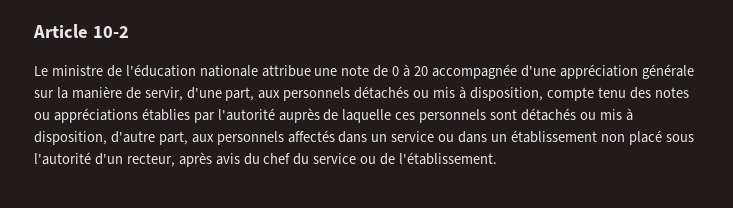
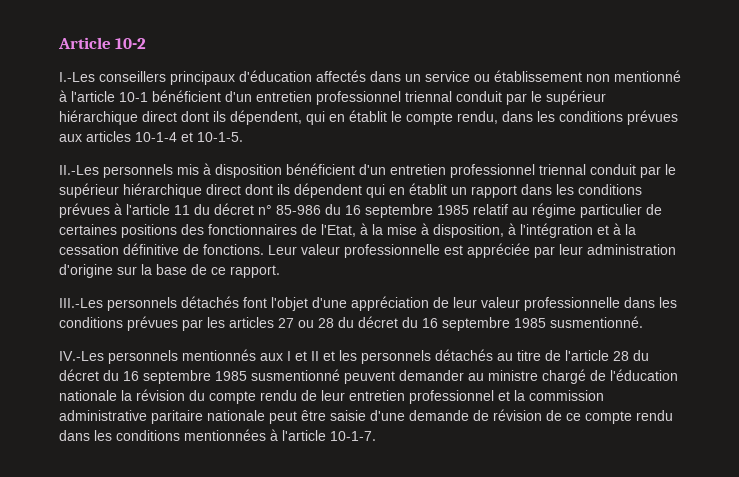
- Le ministre de l'éducation nationale attribue une note de 0 à 20 accompagnée d'une appréciation générale sur la manière de servir, d'une part, aux personnels détachés ou mis à disposition, compte tenu des notes ou appréciations établies par l'autorité auprès de laquelle ces personnels sont détachés ou mis à disposition, d'autre part, aux personnels affectés dans un service ou dans un établissement non placé sous l'autorité d'un recteur, après avis du chef du service ou de l'établissement.
+ I.-Les conseillers principaux d'éducation affectés dans un service ou établissement non mentionné à l'article 10-1 bénéficient d'un entretien professionnel triennal conduit par le supérieur hiérarchique direct dont ils dépendent, qui en établit le compte rendu, dans les conditions prévues aux articles 10-1-4 et 10-1-5.
+ II.-Les personnels mis à disposition bénéficient d'un entretien professionnel triennal conduit par le supérieur hiérarchique direct dont ils dépendent qui en établit un rapport dans les conditions prévues à l'article 11 du décret n° 85-986 du 16 septembre 1985 relatif au régime particulier de certaines positions des fonctionnaires de l'Etat, à la mise à disposition, à l'intégration et à la cessation définitive de fonctions. Leur valeur professionnelle est appréciée par leur administration d'origine sur la base de ce rapport.
+ III.-Les personnels détachés font l'objet d'une appréciation de leur valeur professionnelle dans les conditions prévues par les articles 27 ou 28 du décret du 16 septembre 1985 susmentionné.
+ IV.-Les personnels mentionnés aux I et II et les personnels détachés au titre de l'article 28 du décret du 16 septembre 1985 susmentionné peuvent demander au ministre chargé de l'éducation nationale la révision du compte rendu de leur entretien professionnel et la commission administrative paritaire nationale peut être saisie d'une demande de révision de ce compte rendu dans les conditions mentionnées à l'article 10-1-7.

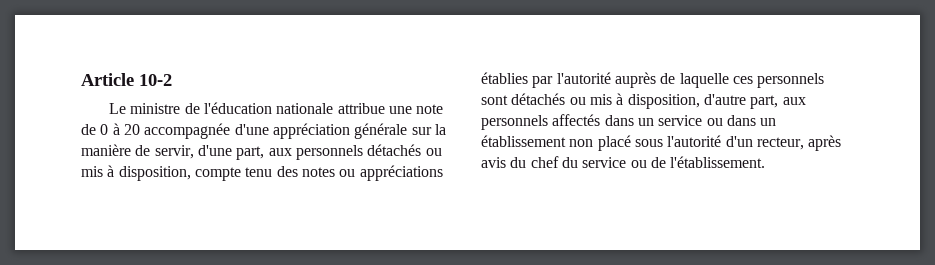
- I.-Les conseillers principaux d'éducation affectés dans un service ou établissement non mentionné à l'article 10-1 bénéficient d'un entretien professionnel triennal conduit par le supérieur hiérarchique direct dont ils dépendent, qui en établit le compte rendu, dans les conditions prévues aux articles 10-1-4 et 10-1-5.
- II.-Les personnels mis à disposition bénéficient d'un entretien professionnel triennal conduit par le supérieur hiérarchique direct dont ils dépendent qui en établit un rapport dans les conditions prévues à l'article 11 du décret n° 85-986 du 16 septembre 1985 relatif au régime particulier de certaines positions des fonctionnaires de l'Etat, à la mise à disposition, à l'intégration et à la cessation définitive de fonctions. Leur valeur professionnelle est appréciée par leur administration d'origine sur la base de ce rapport.
- III.-Les personnels détachés font l'objet d'une appréciation de leur valeur professionnelle dans les conditions prévues par les articles 27 ou 28 du décret du 16 septembre 1985 susmentionné.
- IV.-Les personnels mentionnés aux I et II et les personnels détachés au titre de l'article 28 du décret du 16 septembre 1985 susmentionné peuvent demander au ministre chargé de l'éducation nationale la révision du compte rendu de leur entretien professionnel et la commission administrative paritaire nationale peut être saisie d'une demande de révision de ce compte rendu dans les conditions mentionnées à l'article 10-1-7.
+ Le ministre de l'éducation nationale attribue une note de 0 à 20 accompagnée d'une appréciation générale sur la manière de servir, d'une part, aux personnels détachés ou mis à disposition, compte tenu des notes ou appréciations établies par l'autorité auprès de laquelle ces personnels sont détachés ou mis à disposition, d'autre part, aux personnels affectés dans un service ou dans un établissement non placé sous l'autorité d'un recteur, après avis du chef du service ou de l'établissement.

